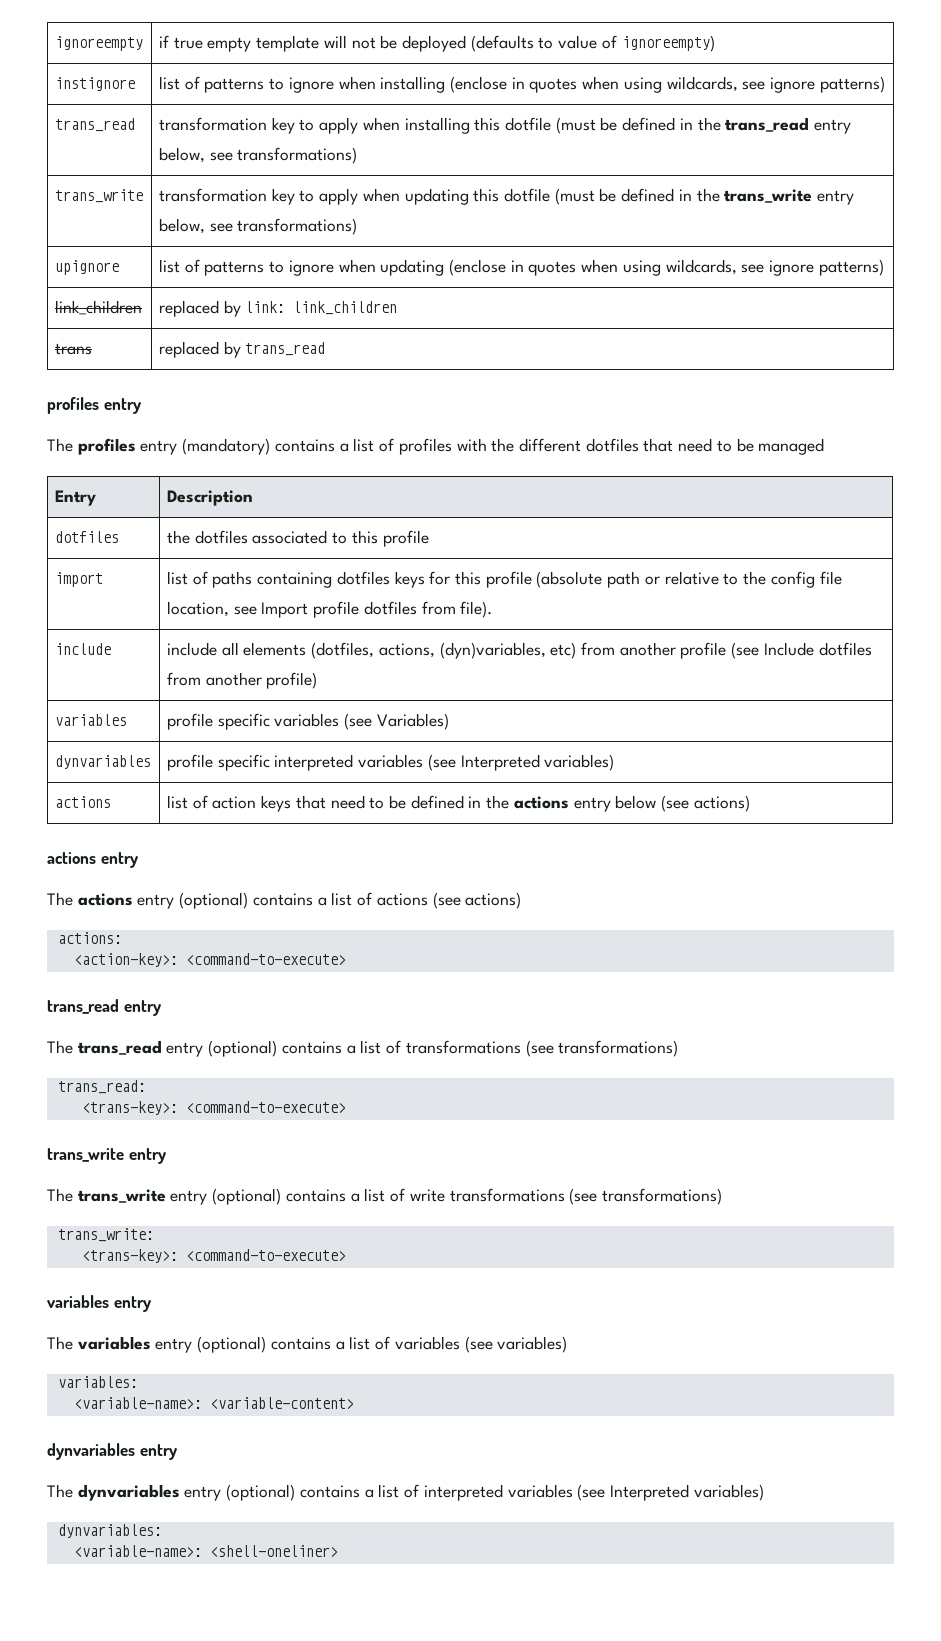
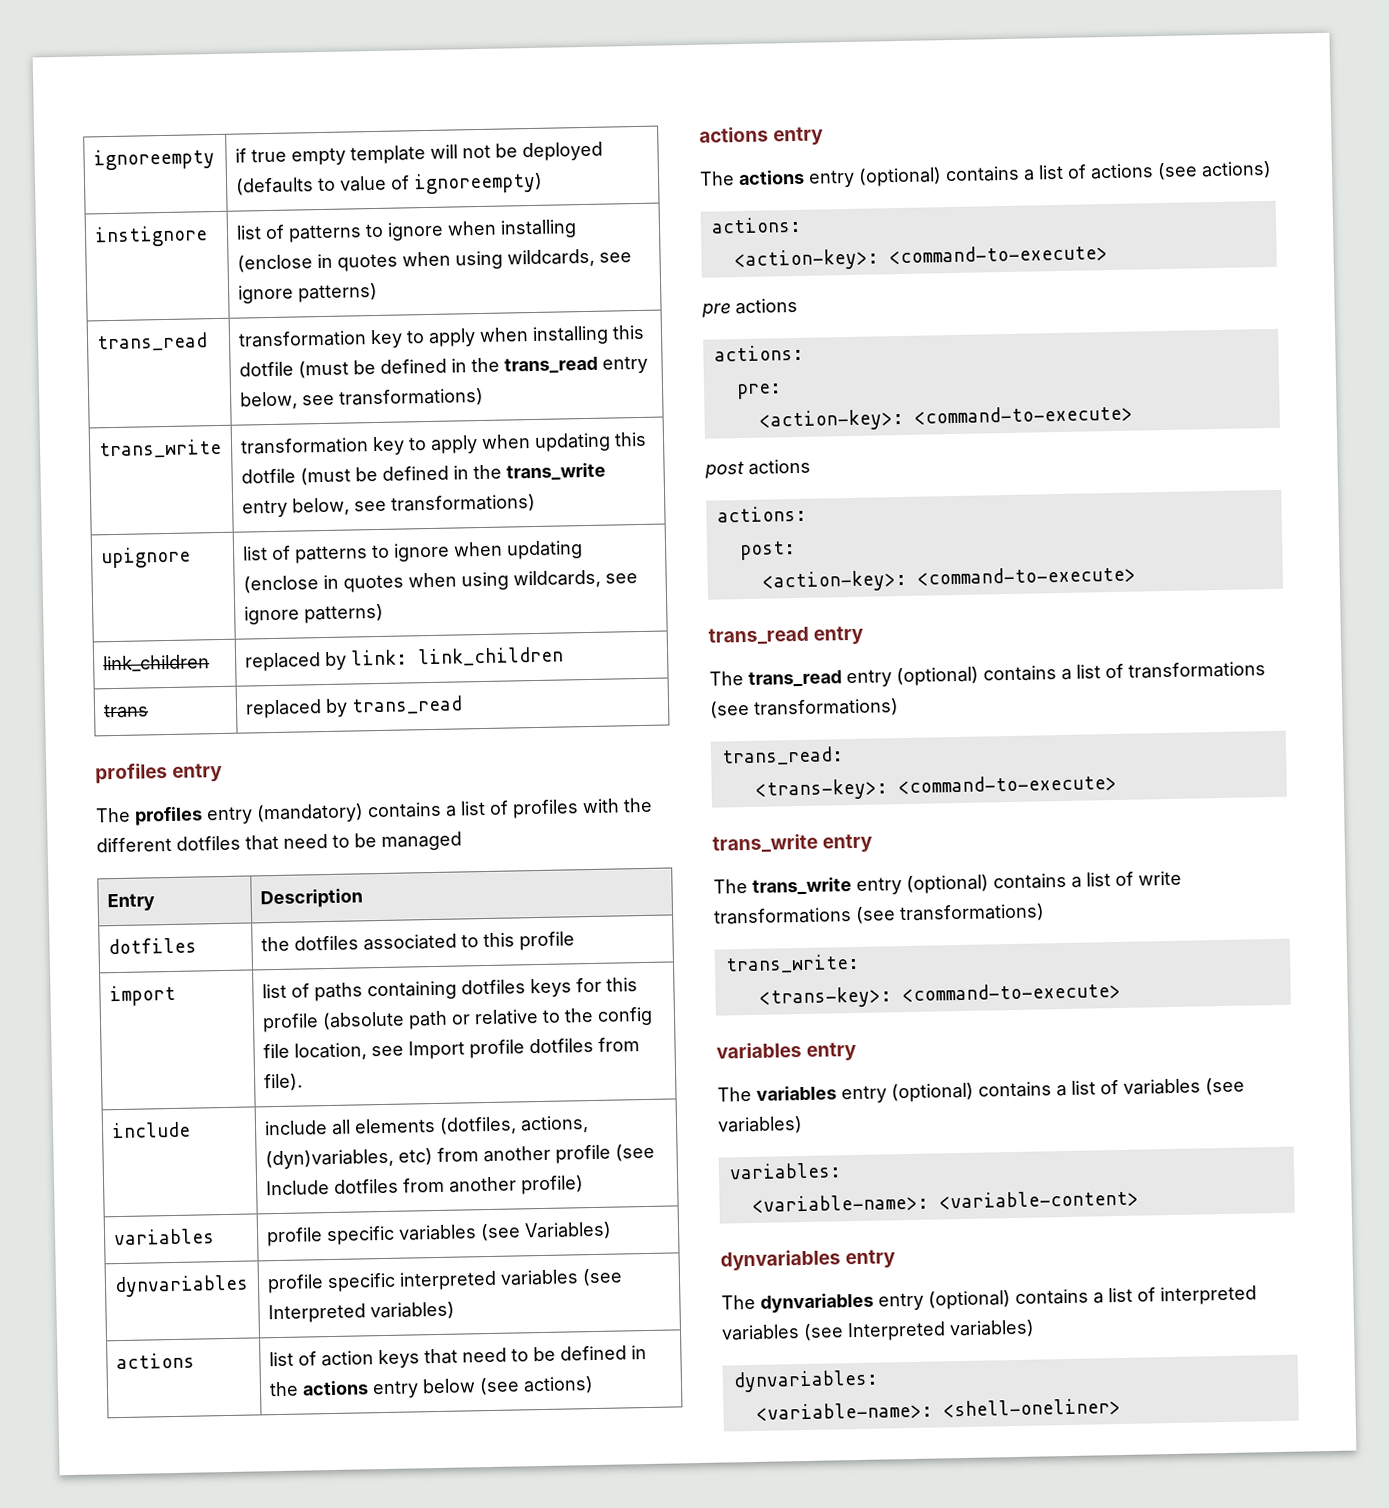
+ pre actions
+ actions:
+ pre:
+ <action-key>: <command-to-execute>
+ post actions
+ actions:
+ post:
+ <action-key>: <command-to-execute>

